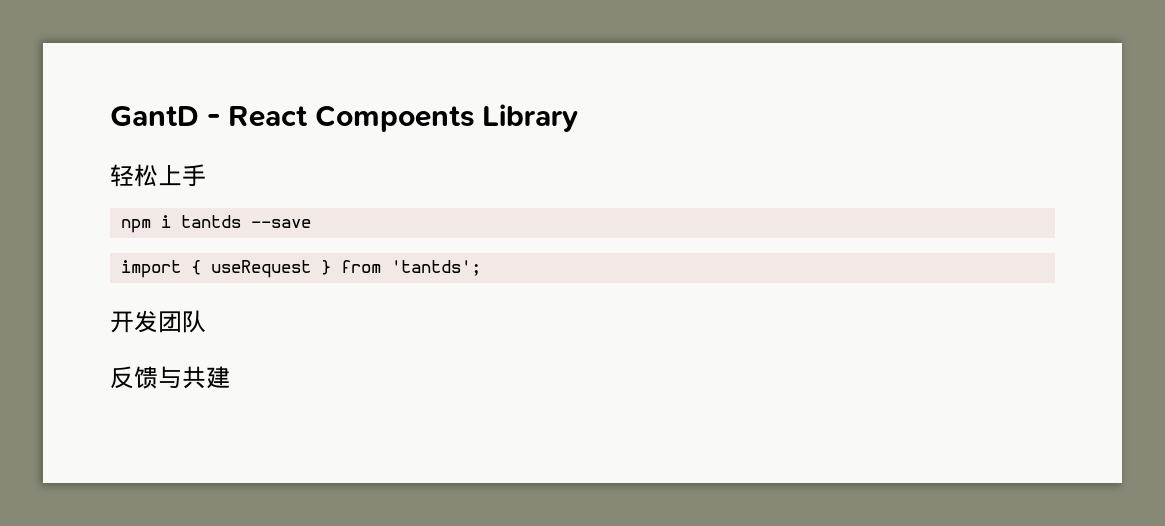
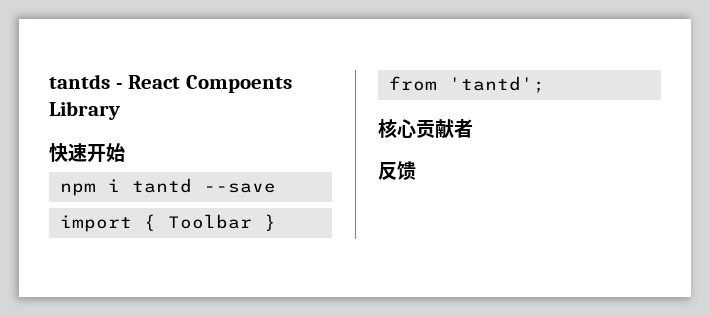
- GantD - React Compoents Library
+ tantds - React Compoents Library
- 轻松上手
+ 快速开始
- npm i tantds --save
+ npm i tantd --save
- import { useRequest } from 'tantds';
- 开发团队
+ import { Toolbar } from 'tantd';
+ 核心贡献者
- 反馈与共建
+ 反馈

